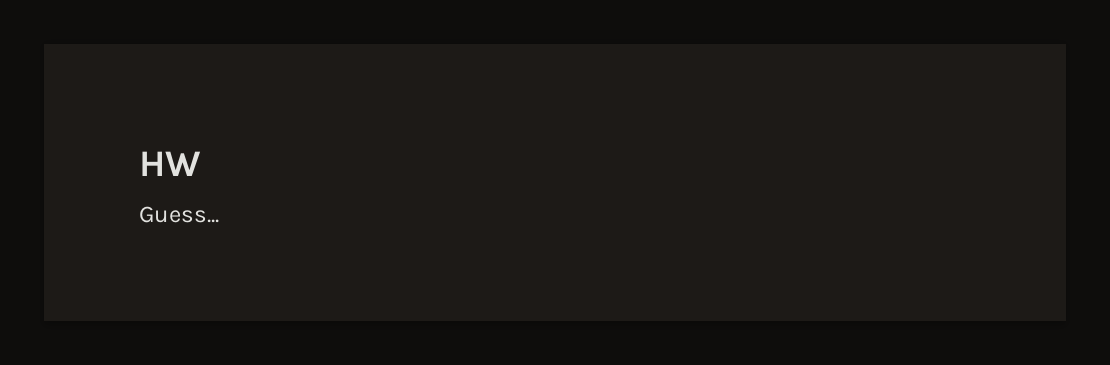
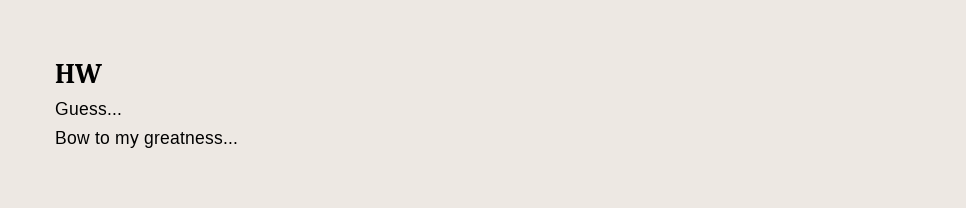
+ Bow to my greatness...

